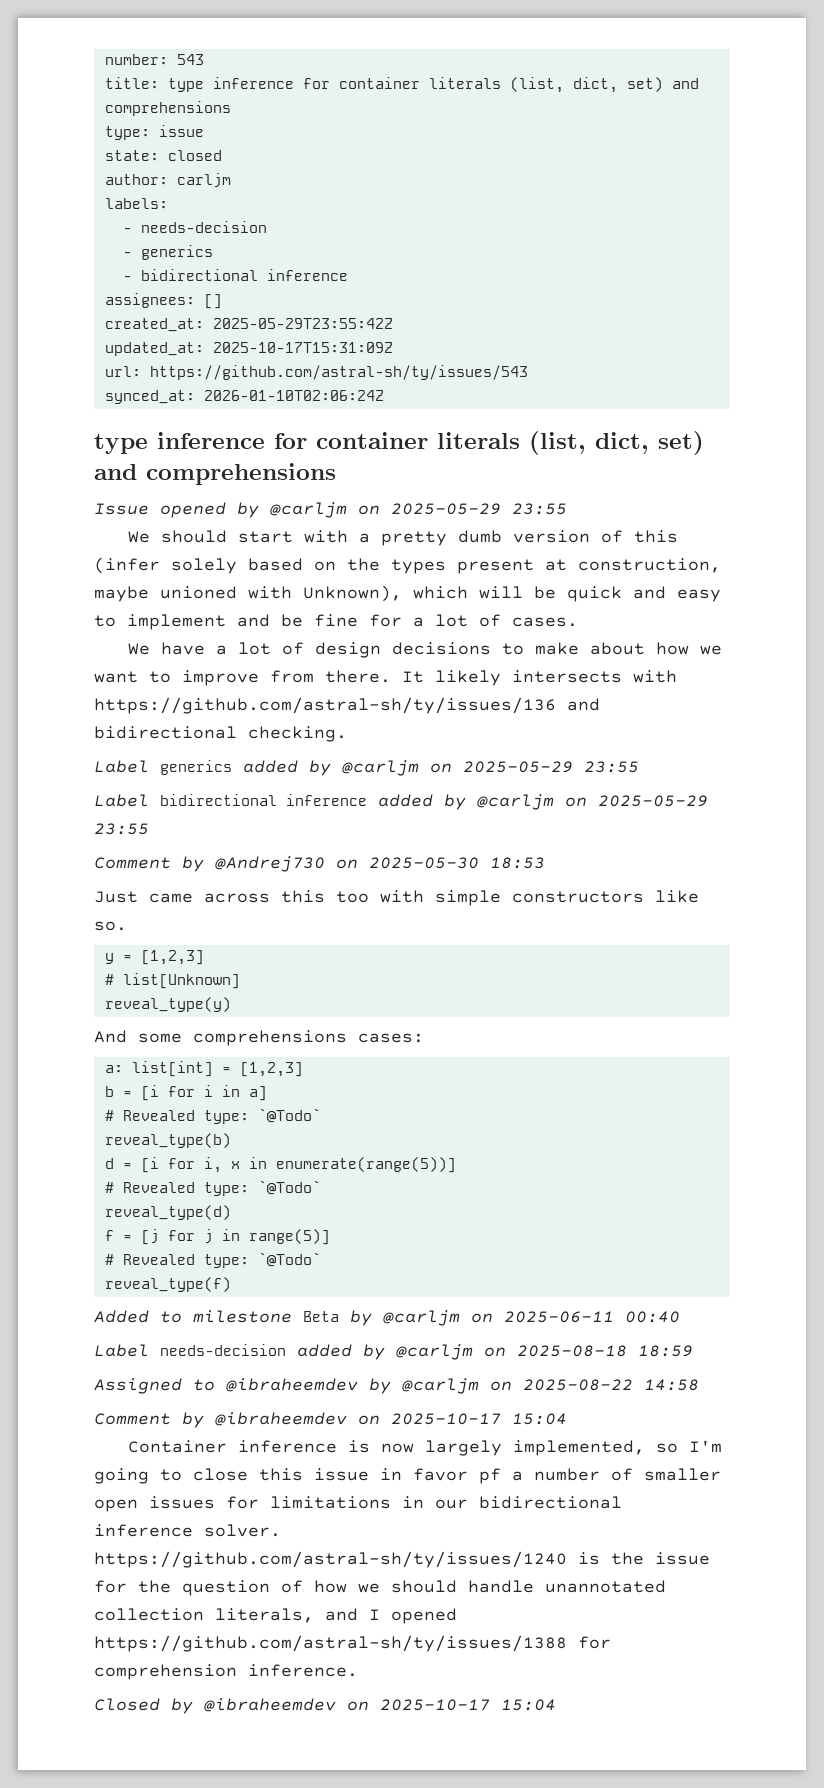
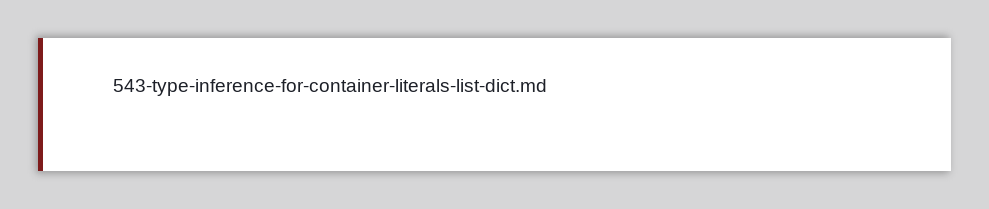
- number: 543
- title: type inference for container literals (list, dict, set) and comprehensions
- type: issue
- state: closed
- author: carljm
- labels:
- - needs-decision
- - generics
- - bidirectional inference
- assignees: []
- created_at: 2025-05-29T23:55:42Z
- updated_at: 2025-10-17T15:31:09Z
- url: https://github.com/astral-sh/ty/issues/543
- synced_at: 2026-01-10T02:06:24Z
- type inference for container literals (list, dict, set) and comprehensions
- Issue opened by @carljm on 2025-05-29 23:55
- We should start with a pretty dumb version of this (infer solely based on the types present at construction, maybe unioned with Unknown), which will be quick and easy to implement and be fine for a lot of cases.
- We have a lot of design decisions to make about how we want to improve from there. It likely intersects with https://github.com/astral-sh/ty/issues/136 and bidirectional checking.
- Label generics added by @carljm on 2025-05-29 23:55
- Label bidirectional inference added by @carljm on 2025-05-29 23:55
- Comment by @Andrej730 on 2025-05-30 18:53
- Just came across this too with simple constructors like so.
- y = [1,2,3]
- # list[Unknown]
- reveal_type(y)
- And some comprehensions cases:
- a: list[int] = [1,2,3]
- b = [i for i in a]
- # Revealed type: `@Todo`
- reveal_type(b)
- d = [i for i, x in enumerate(range(5))]
- # Revealed type: `@Todo`
- reveal_type(d)
- f = [j for j in range(5)]
- # Revealed type: `@Todo`
- reveal_type(f)
- Added to milestone Beta by @carljm on 2025-06-11 00:40
- Label needs-decision added by @carljm on 2025-08-18 18:59
- Assigned to @ibraheemdev by @carljm on 2025-08-22 14:58
- Comment by @ibraheemdev on 2025-10-17 15:04
- Container inference is now largely implemented, so I'm going to close this issue in favor pf a number of smaller open issues for limitations in our bidirectional inference solver. https://github.com/astral-sh/ty/issues/1240 is the issue for the question of how we should handle unannotated collection literals, and I opened https://github.com/astral-sh/ty/issues/1388 for comprehension inference.
- Closed by @ibraheemdev on 2025-10-17 15:04
+ 543-type-inference-for-container-literals-list-dict.md

